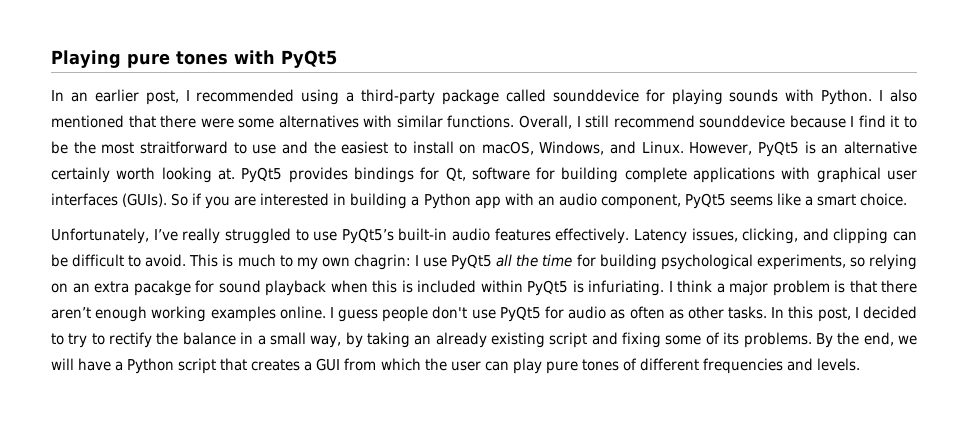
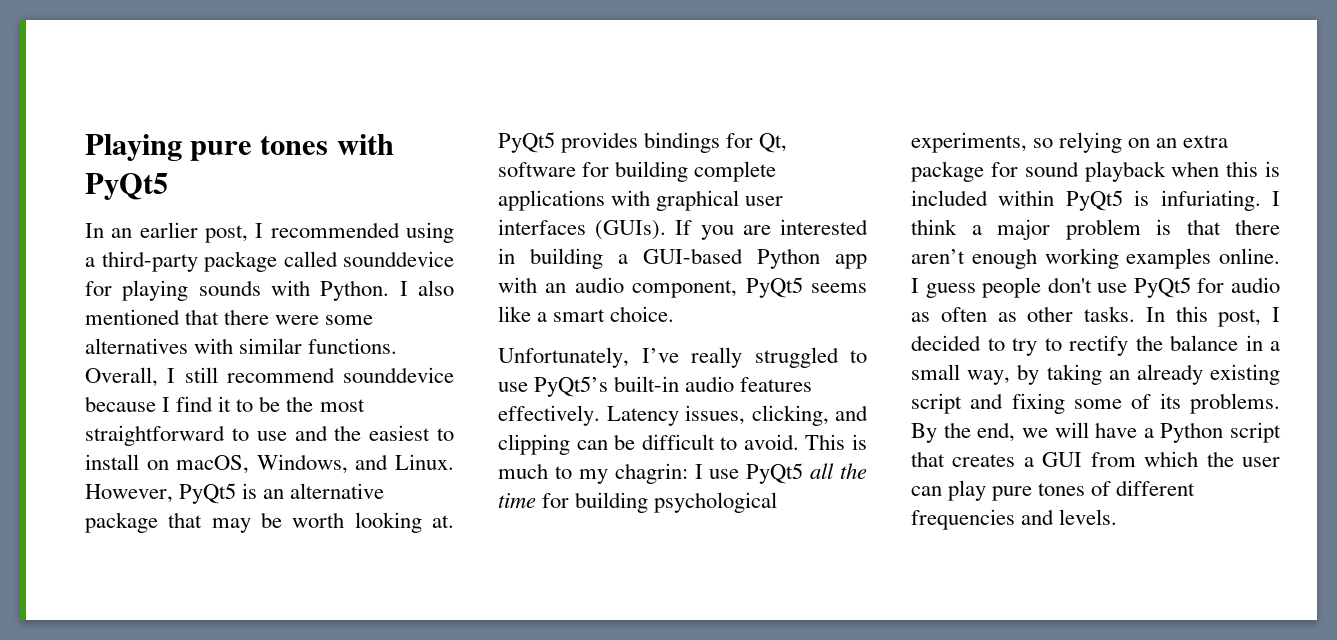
- Overall, I still recommend sounddevice because I find it to be the most straitforward to use and the easiest to install on macOS, Windows, and Linux.
+ Overall, I still recommend sounddevice because I find it to be the most straightforward to use and the easiest to install on macOS, Windows, and Linux.
- However, PyQt5 is an alternative certainly worth looking at.
+ However, PyQt5 is an alternative package that may be worth looking at.
- So if you are interested in building a Python app with an audio component, PyQt5 seems like a smart choice.
+ If you are interested in building a GUI-based Python app with an audio component, PyQt5 seems like a smart choice.
- This is much to my own chagrin: I use PyQt5 all the time for building psychological experiments, so relying on an extra pacakge for sound playback when this is included within PyQt5 is infuriating.
+ This is much to my chagrin: I use PyQt5 all the time for building psychological experiments, so relying on an extra package for sound playback when this is included within PyQt5 is infuriating.

